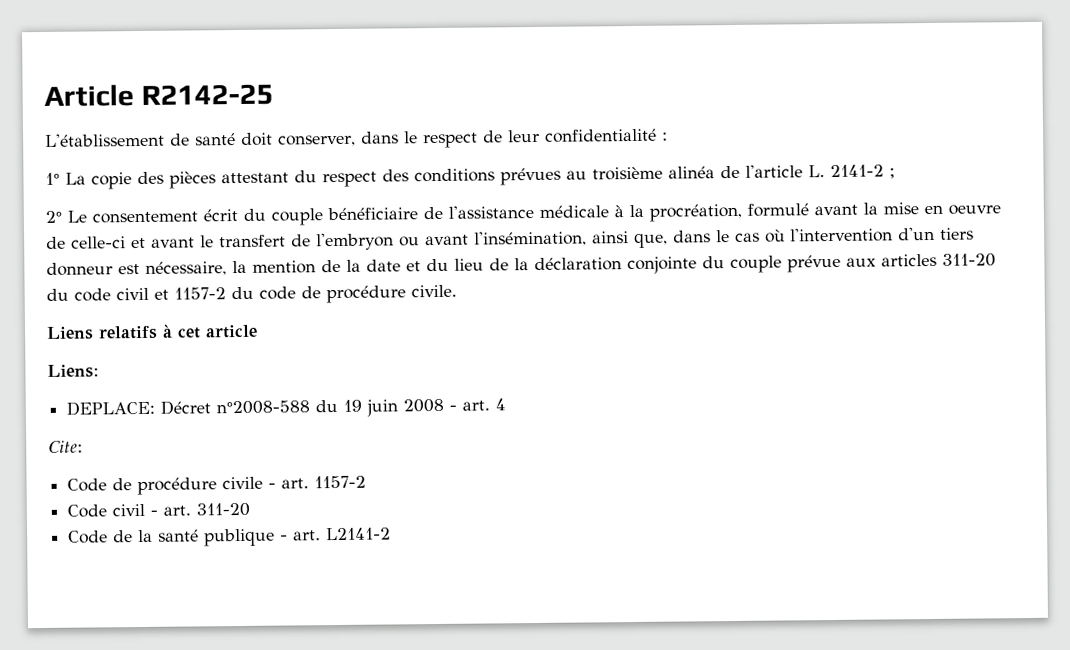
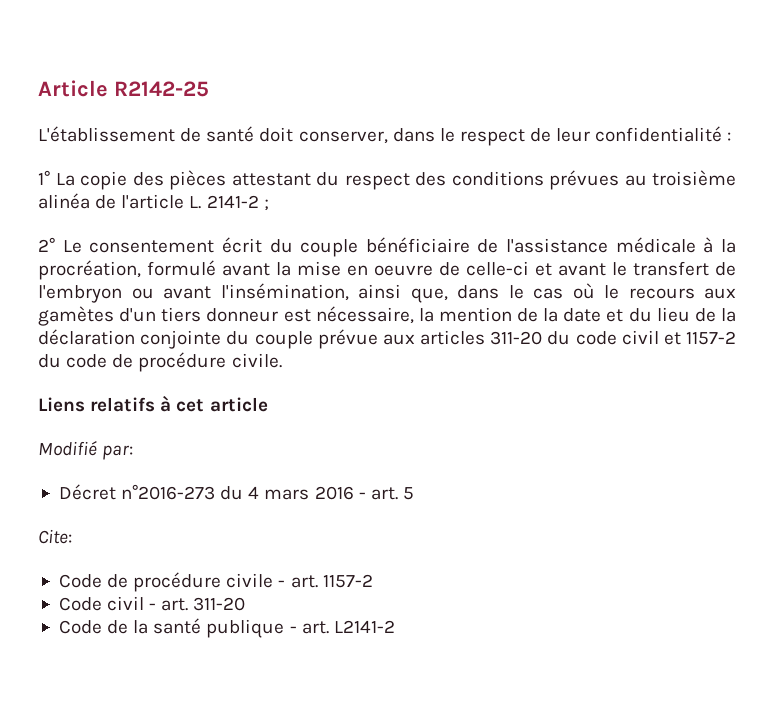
- 2° Le consentement écrit du couple bénéficiaire de l'assistance médicale à la procréation, formulé avant la mise en oeuvre de celle-ci et avant le transfert de l'embryon ou avant l'insémination, ainsi que, dans le cas où l'intervention d'un tiers donneur est nécessaire, la mention de la date et du lieu de la déclaration conjointe du couple prévue aux articles 311-20 du code civil et 1157-2 du code de procédure civile.
+ 2° Le consentement écrit du couple bénéficiaire de l'assistance médicale à la procréation, formulé avant la mise en oeuvre de celle-ci et avant le transfert de l'embryon ou avant l'insémination, ainsi que, dans le cas où le recours aux gamètes d'un tiers donneur est nécessaire, la mention de la date et du lieu de la déclaration conjointe du couple prévue aux articles 311-20 du code civil et 1157-2 du code de procédure civile.
- Liens:
- DEPLACE: Décret n°2008-588 du 19 juin 2008 - art. 4
+ Modifié par:
+ Décret n°2016-273 du 4 mars 2016 - art. 5

